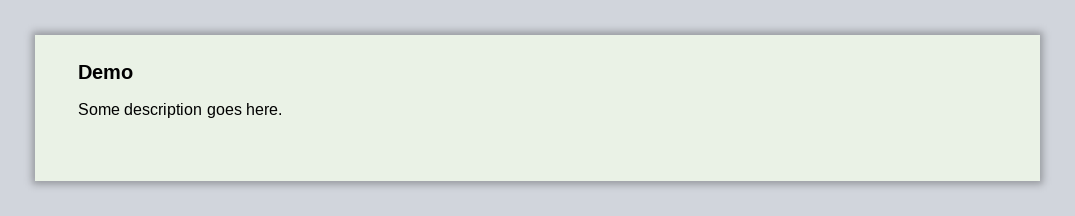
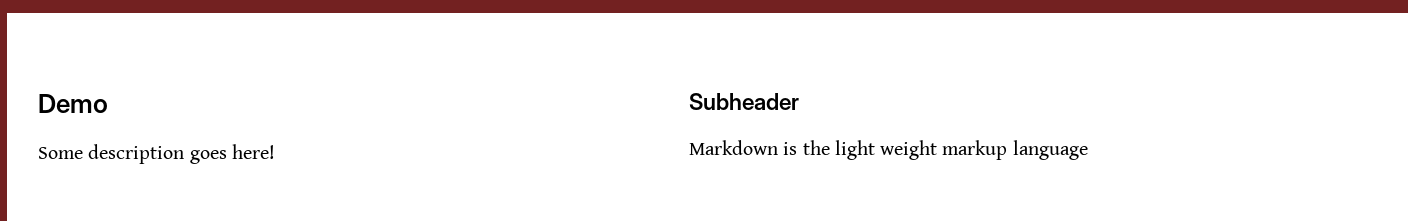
- Some description goes here.
+ Some description goes here!
+ Subheader
+ Markdown is the light weight markup language

